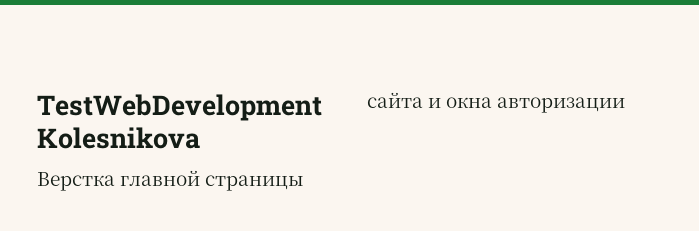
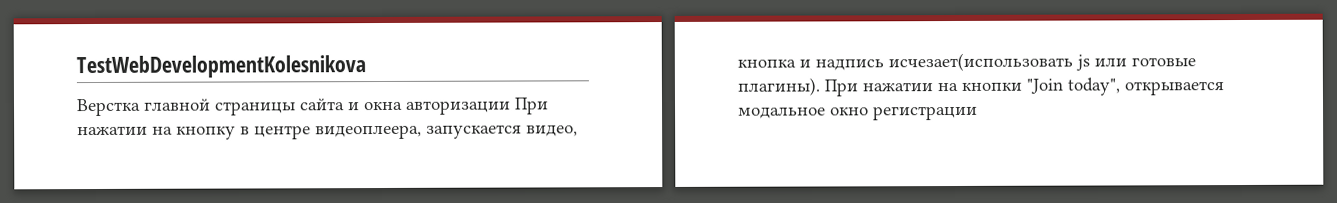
- Верстка главной страницы сайта и окна авторизации
+ Верстка главной страницы сайта и окна авторизации При нажатии на кнопку в центре видеоплеера, запускается видео, кнопка и надпись исчезает(использовать js или готовые плагины). При нажатии на кнопки "Join today", открывается модальное окно регистрации

